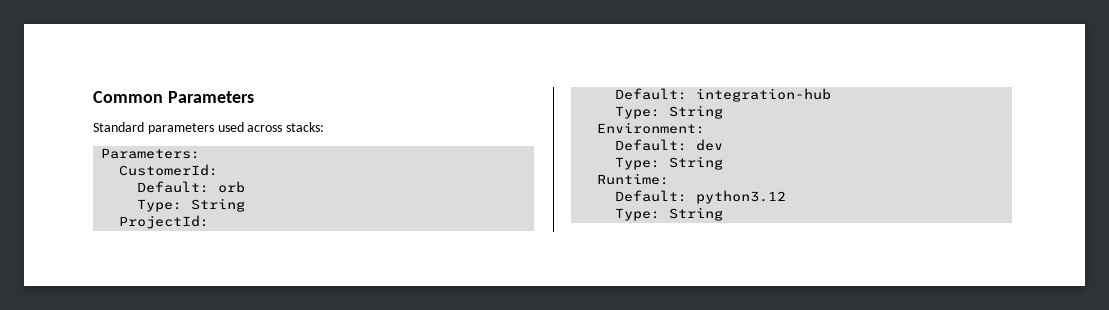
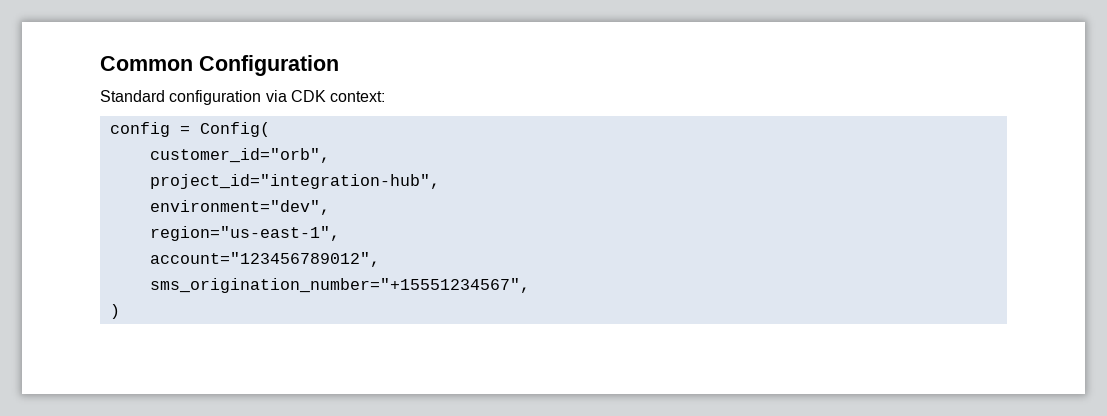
- Common Parameters
+ Common Configuration
- Standard parameters used across stacks:
- Parameters:
- CustomerId:
- Default: orb
- Type: String
- ProjectId:
- Default: integration-hub
- Type: String
- Environment:
- Default: dev
- Type: String
- Runtime:
- Default: python3.12
- Type: String
+ Standard configuration via CDK context:
+ config = Config(
+ customer_id="orb",
+ project_id="integration-hub",
+ environment="dev",
+ region="us-east-1",
+ account="123456789012",
+ sms_origination_number="+15551234567",
+ )

